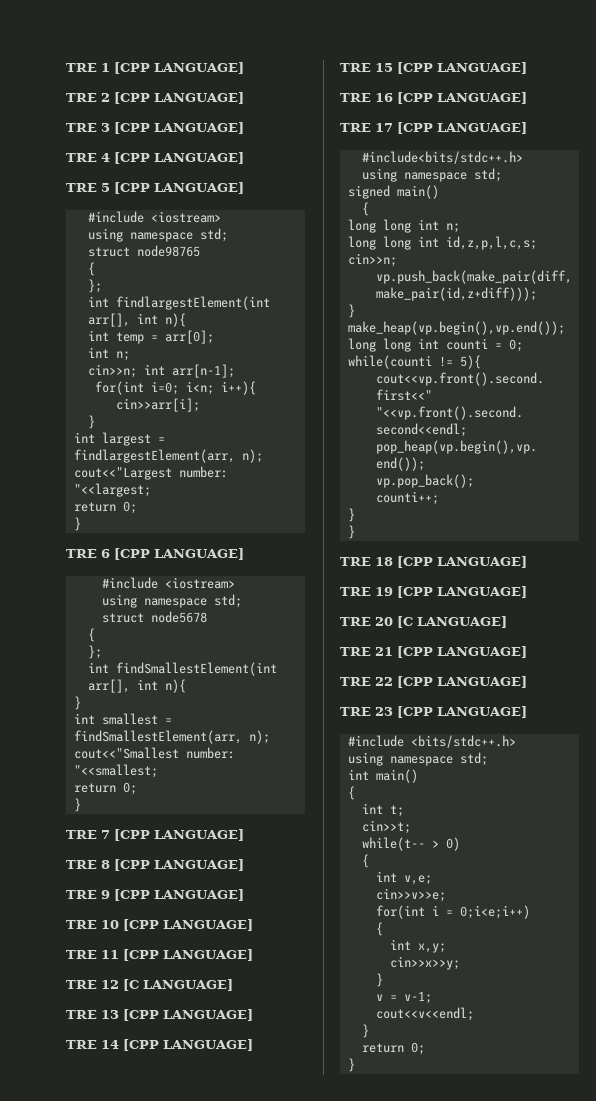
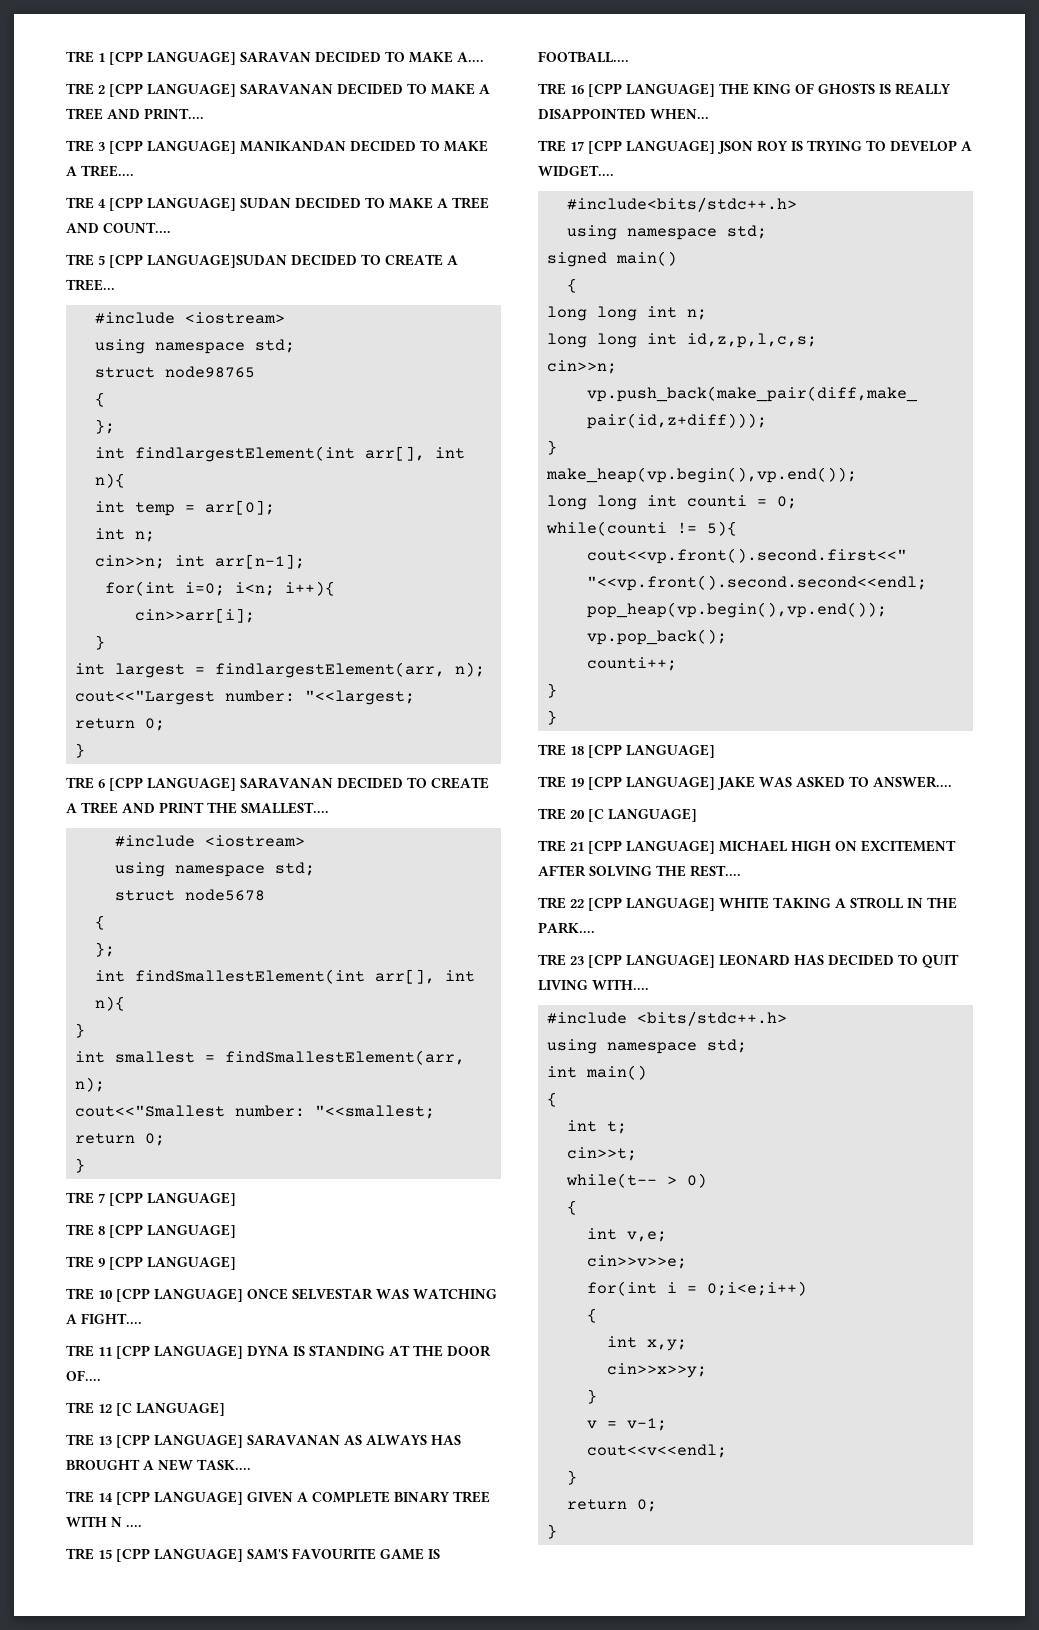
- TRE 1 [CPP LANGUAGE]
+ TRE 1 [CPP LANGUAGE] SARAVAN DECIDED TO MAKE A....
- TRE 2 [CPP LANGUAGE]
- TRE 3 [CPP LANGUAGE]
- TRE 4 [CPP LANGUAGE]
- TRE 5 [CPP LANGUAGE]
+ TRE 2 [CPP LANGUAGE] SARAVANAN DECIDED TO MAKE A TREE AND PRINT....
+ TRE 3 [CPP LANGUAGE] MANIKANDAN DECIDED TO MAKE A TREE....
+ TRE 4 [CPP LANGUAGE] SUDAN DECIDED TO MAKE A TREE AND COUNT....
+ TRE 5 [CPP LANGUAGE]SUDAN DECIDED TO CREATE A TREE...
- TRE 6 [CPP LANGUAGE]
+ TRE 6 [CPP LANGUAGE] SARAVANAN DECIDED TO CREATE A TREE AND PRINT THE SMALLEST....
- TRE 10 [CPP LANGUAGE]
- TRE 11 [CPP LANGUAGE]
+ TRE 10 [CPP LANGUAGE] ONCE SELVESTAR WAS WATCHING A FIGHT....
+ TRE 11 [CPP LANGUAGE] DYNA IS STANDING AT THE DOOR OF....
- TRE 13 [CPP LANGUAGE]
- TRE 14 [CPP LANGUAGE]
+ TRE 13 [CPP LANGUAGE] SARAVANAN AS ALWAYS HAS BROUGHT A NEW TASK....
+ TRE 14 [CPP LANGUAGE] GIVEN A COMPLETE BINARY TREE WITH N ....
- TRE 15 [CPP LANGUAGE]
+ TRE 15 [CPP LANGUAGE] SAM'S FAVOURITE GAME IS FOOTBALL....
- TRE 16 [CPP LANGUAGE]
- TRE 17 [CPP LANGUAGE]
+ TRE 16 [CPP LANGUAGE] THE KING OF GHOSTS IS REALLY DISAPPOINTED WHEN...
+ TRE 17 [CPP LANGUAGE] JSON ROY IS TRYING TO DEVELOP A WIDGET....
- TRE 19 [CPP LANGUAGE]
+ TRE 19 [CPP LANGUAGE] JAKE WAS ASKED TO ANSWER....
- TRE 21 [CPP LANGUAGE]
- TRE 22 [CPP LANGUAGE]
- TRE 23 [CPP LANGUAGE]
+ TRE 21 [CPP LANGUAGE] MICHAEL HIGH ON EXCITEMENT AFTER SOLVING THE REST....
+ TRE 22 [CPP LANGUAGE] WHITE TAKING A STROLL IN THE PARK....
+ TRE 23 [CPP LANGUAGE] LEONARD HAS DECIDED TO QUIT LIVING WITH....

